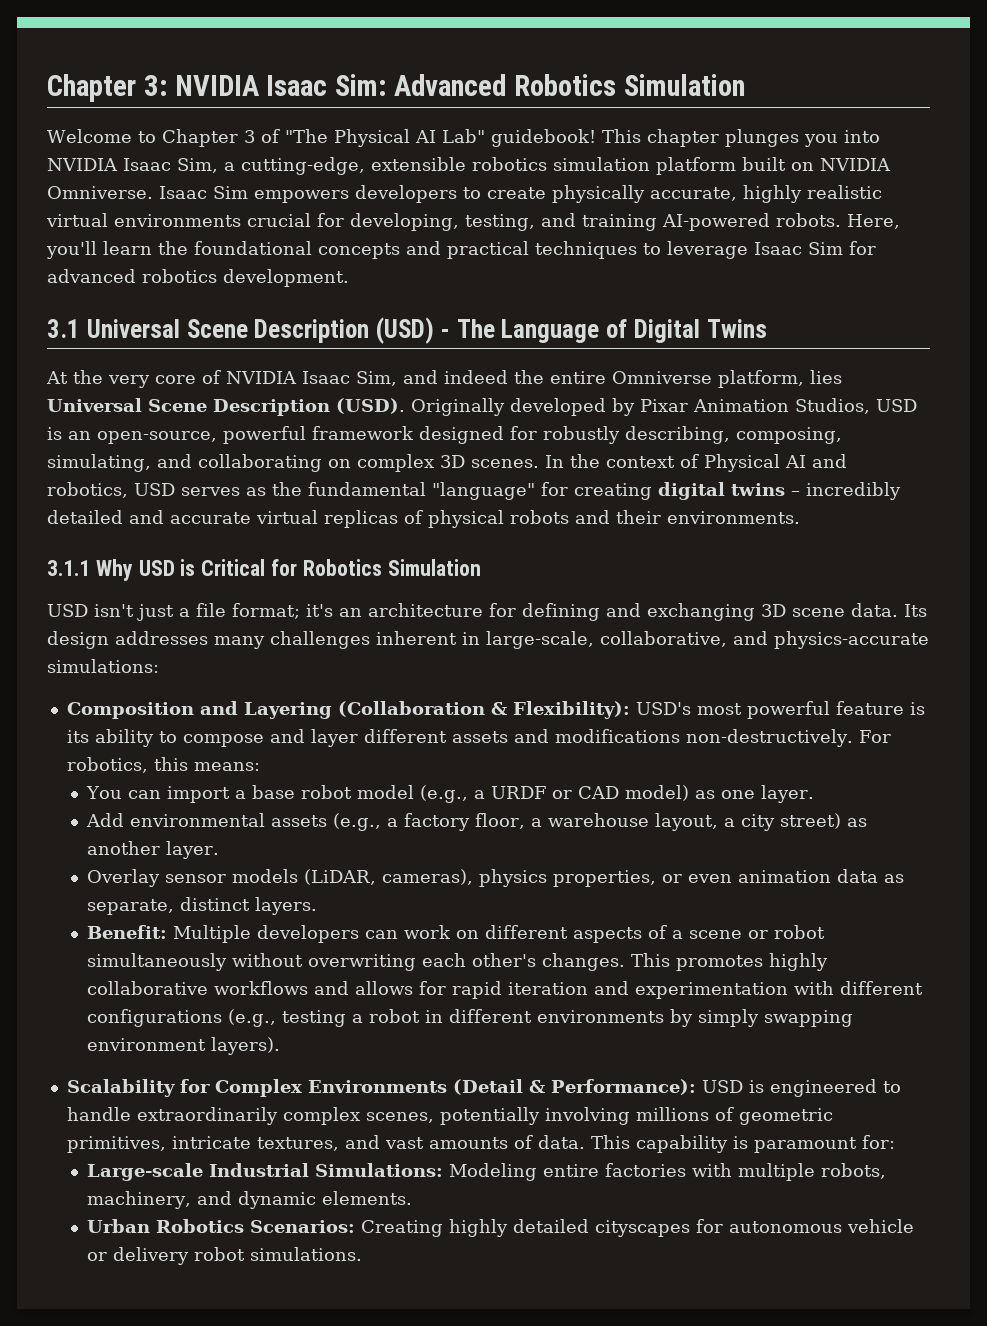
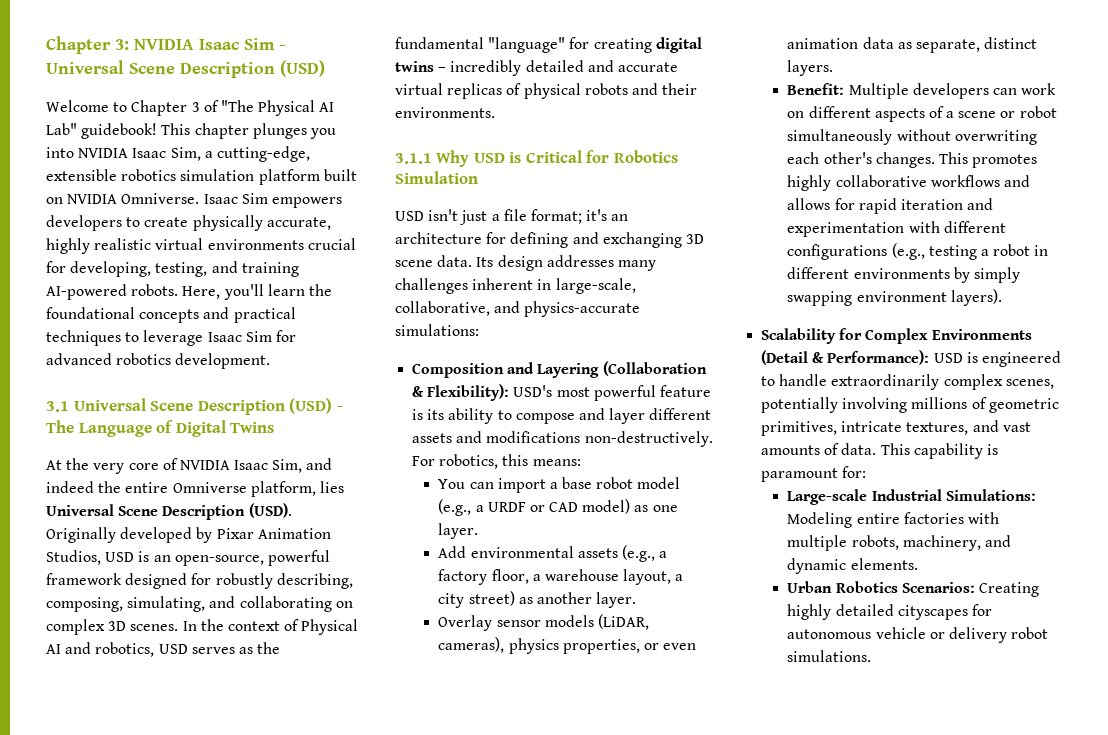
- Chapter 3: NVIDIA Isaac Sim: Advanced Robotics Simulation
+ Chapter 3: NVIDIA Isaac Sim - Universal Scene Description (USD)

